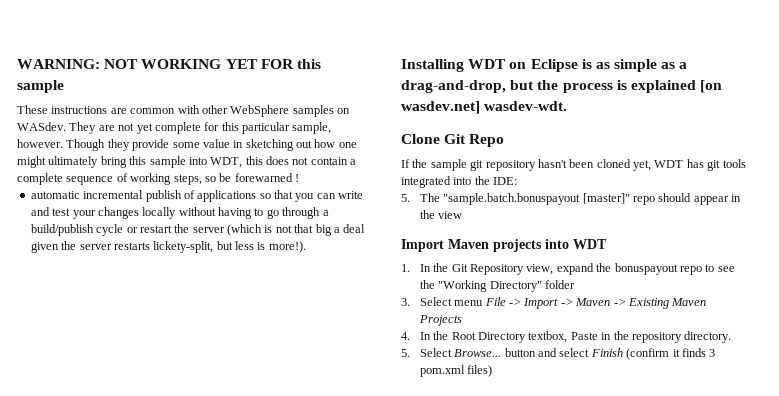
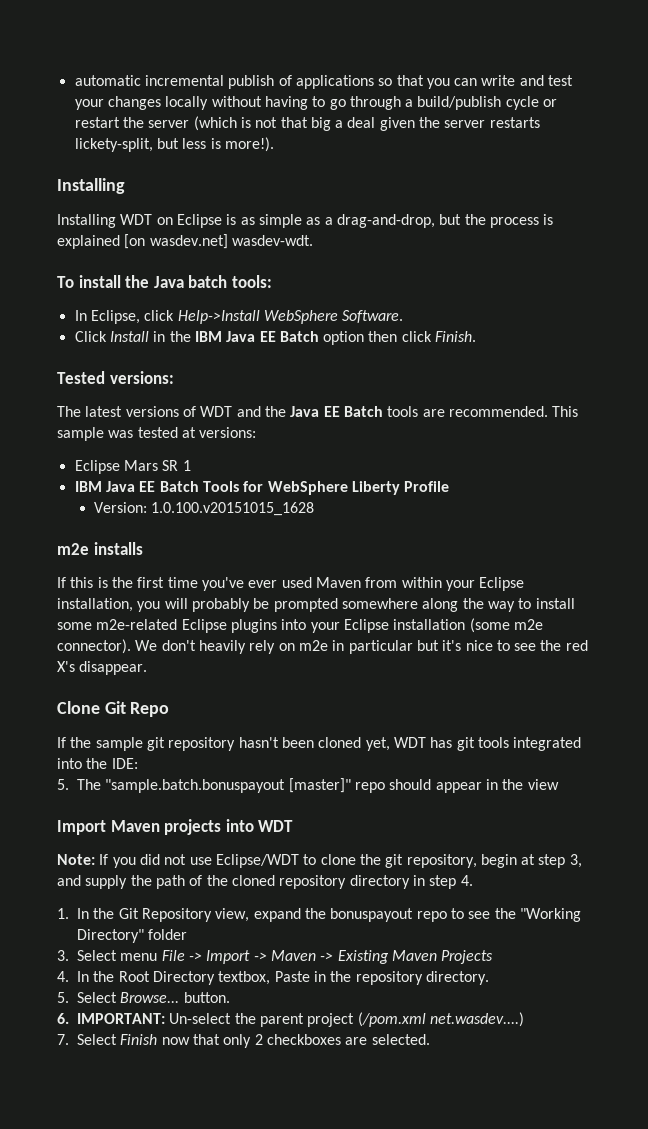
- WARNING: NOT WORKING YET FOR this sample
- These instructions are common with other WebSphere samples on WASdev. They are not yet complete for this particular sample, however. Though they provide some value in sketching out how one might ultimately bring this sample into WDT, this does not contain a complete sequence of working steps, so be forewarned !
  automatic incremental publish of applications so that you can write and test your changes locally without having to go through a build/publish cycle or restart the server (which is not that big a deal given the server restarts lickety-split, but less is more!).
+ Installing
+ To install the Java batch tools:
+ In Eclipse, click Help->Install WebSphere Software.
+ Click Install in the IBM Java EE Batch option then click Finish.
+ Tested versions:
+ The latest versions of WDT and the Java EE Batch tools are recommended. This sample was tested at versions:
+ Eclipse Mars SR 1
+ IBM Java EE Batch Tools for WebSphere Liberty Profile
+ Version: 1.0.100.v20151015_1628
+ m2e installs
+ If this is the first time you've ever used Maven from within your Eclipse installation, you will probably be prompted somewhere along the way to install some m2e-related Eclipse plugins into your Eclipse installation (some m2e connector). We don't heavily rely on m2e in particular but it's nice to see the red X's disappear.
+ Note: If you did not use Eclipse/WDT to clone the git repository, begin at step 3, and supply the path of the cloned repository directory in step 4.
- 5. Select Browse... button and select Finish (confirm it finds 3 pom.xml files)
+ 5. Select Browse... button.
+ 6. IMPORTANT: Un-select the parent project (/pom.xml net.wasdev....)
+ 7. Select Finish now that only 2 checkboxes are selected.

